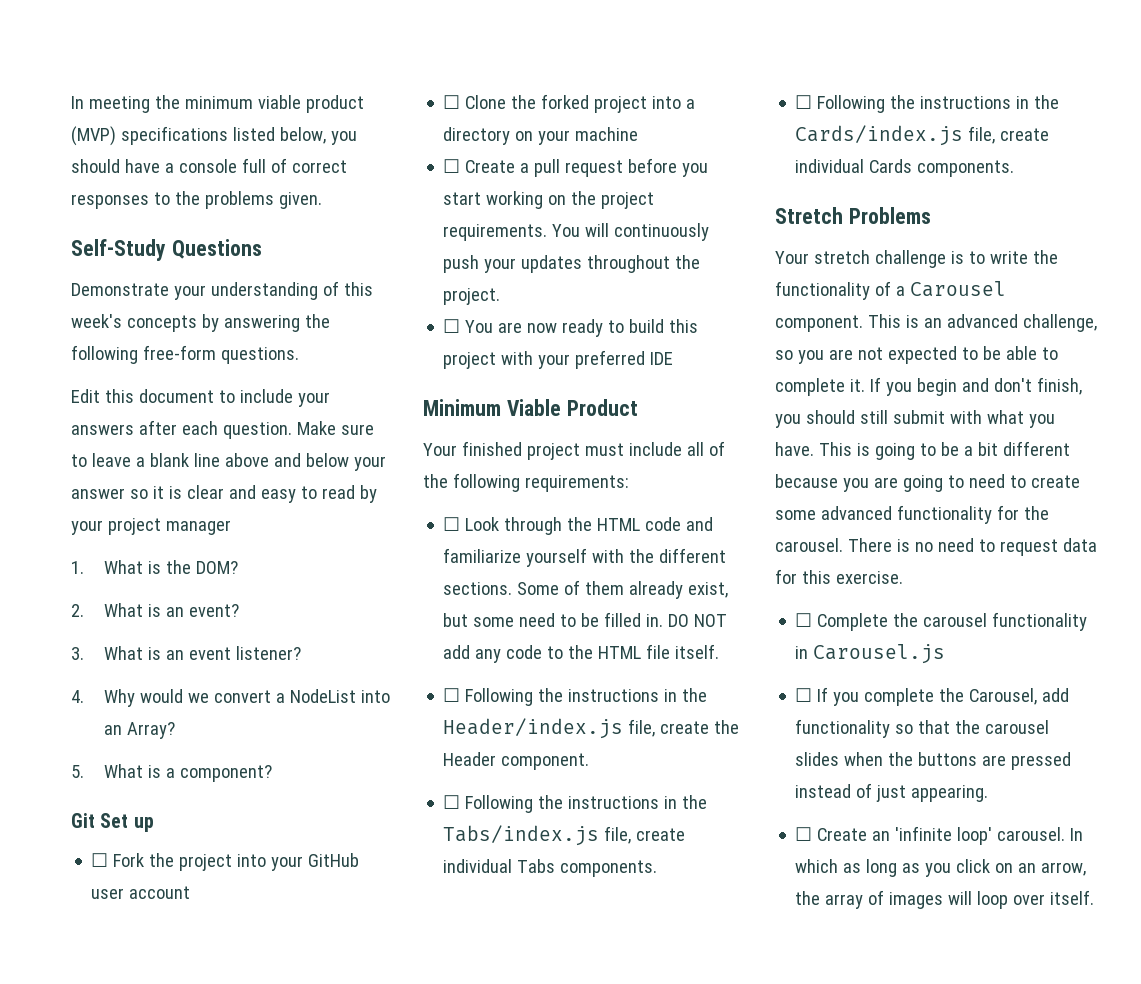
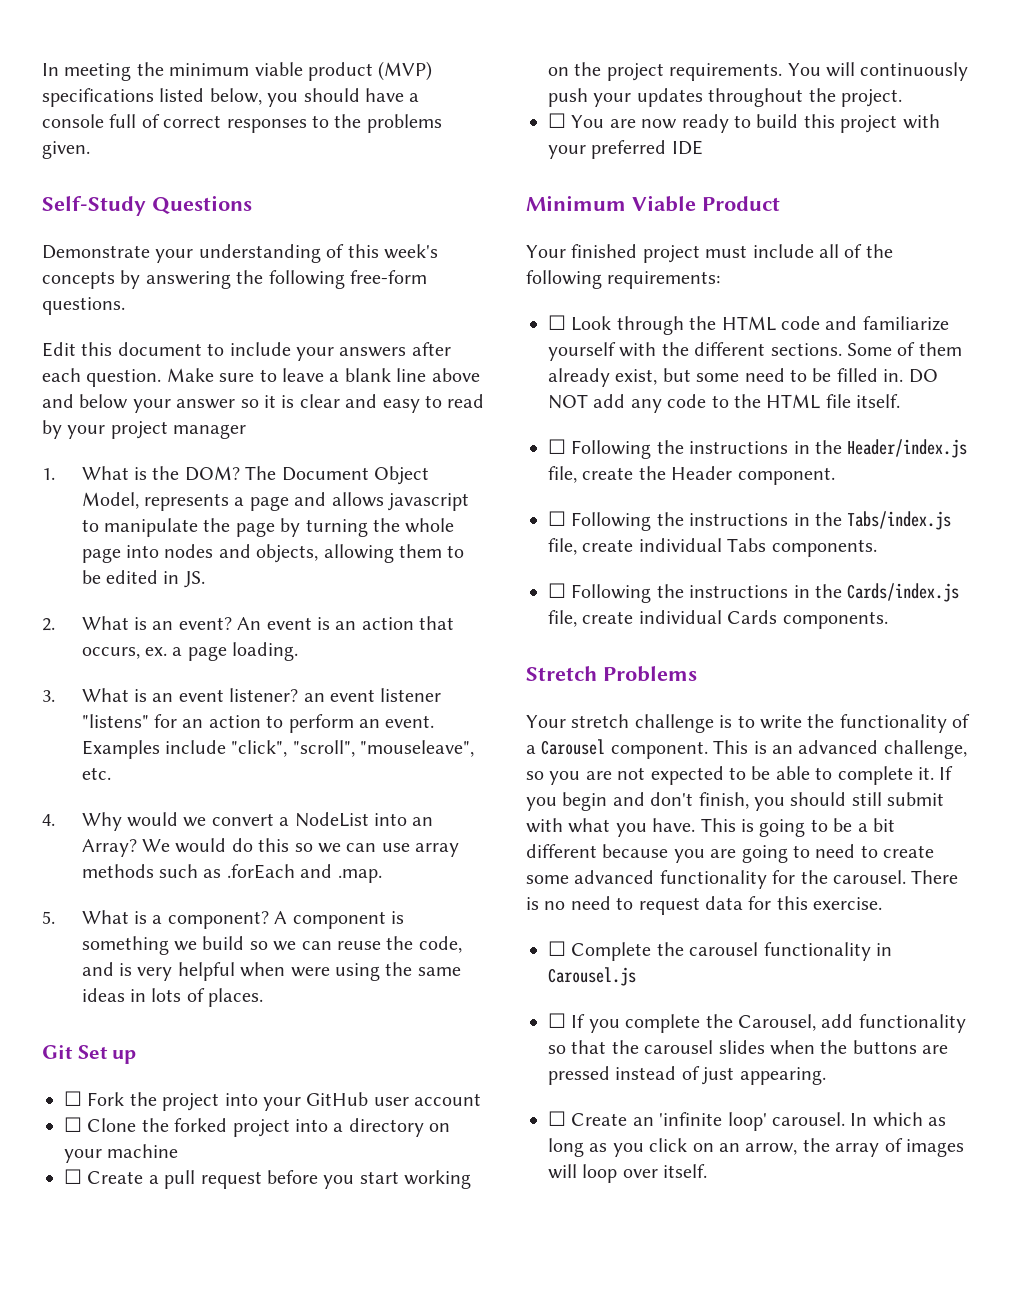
+ The Document Object Model, represents a page and allows javascript to manipulate the page by turning the whole page into nodes and objects, allowing them to be edited in JS.
+ An event is an action that occurs, ex. a page loading.
- 3. What is an event listener?
+ 3. What is an event listener? an event listener "listens" for an action to perform an event. Examples include "click", "scroll", "mouseleave", etc.
+ We would do this so we can use array methods such as .forEach and .map.
+ A component is something we build so we can reuse the code, and is very helpful when were using the same ideas in lots of places.

